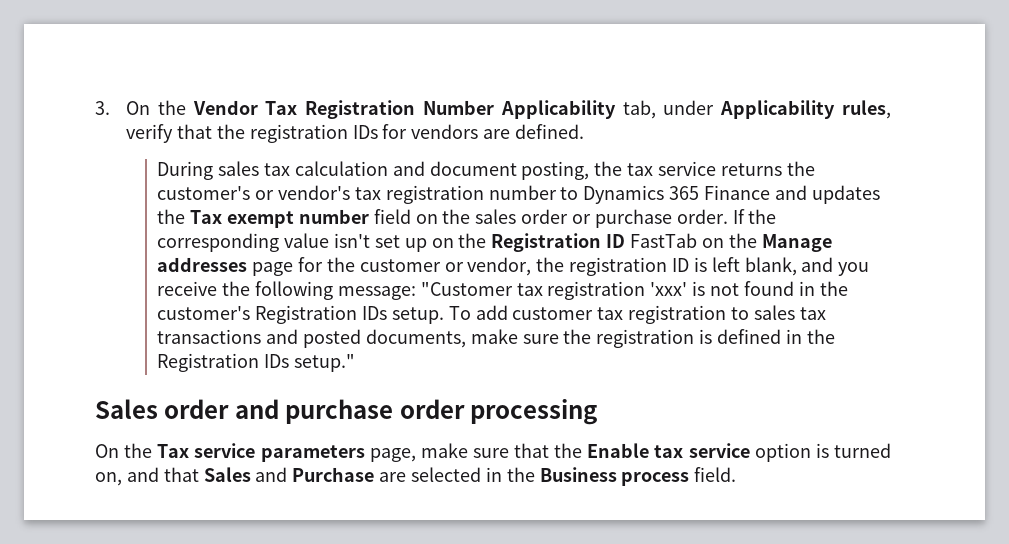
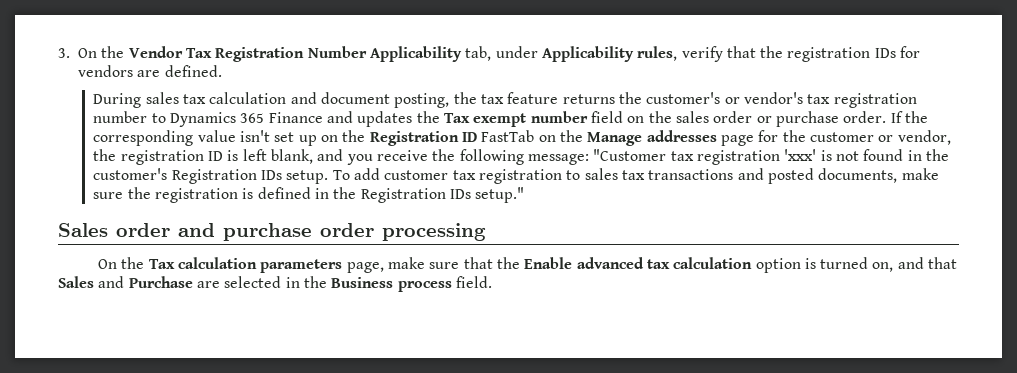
- During sales tax calculation and document posting, the tax service returns the customer's or vendor's tax registration number to Dynamics 365 Finance and updates the Tax exempt number field on the sales order or purchase order.
+ During sales tax calculation and document posting, the tax feature returns the customer's or vendor's tax registration number to Dynamics 365 Finance and updates the Tax exempt number field on the sales order or purchase order.
- On the Tax service parameters page, make sure that the Enable tax service option is turned on, and that Sales and Purchase are selected in the Business process field.
+ On the Tax calculation parameters page, make sure that the Enable advanced tax calculation option is turned on, and that Sales and Purchase are selected in the Business process field.

